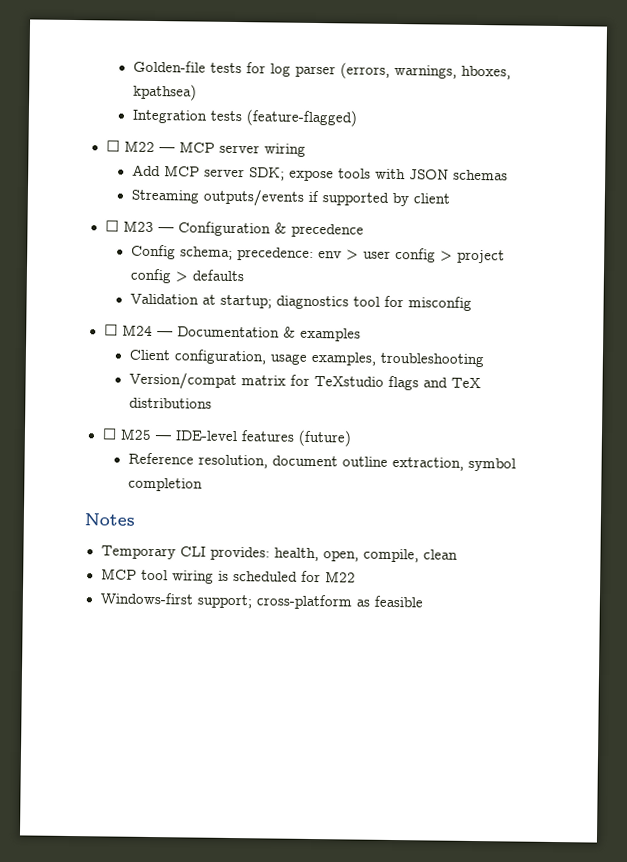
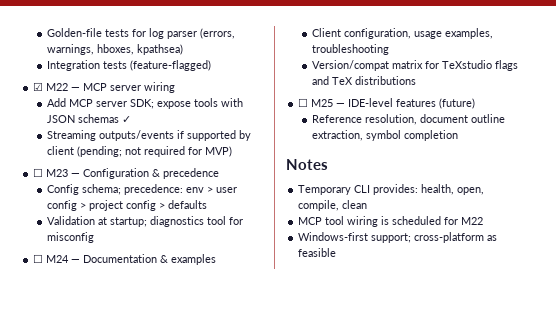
- ☐ M22 — MCP server wiring
+ ☑ M22 — MCP server wiring
- Add MCP server SDK; expose tools with JSON schemas
+ Add MCP server SDK; expose tools with JSON schemas ✓
- Streaming outputs/events if supported by client
+ Streaming outputs/events if supported by client (pending; not required for MVP)

